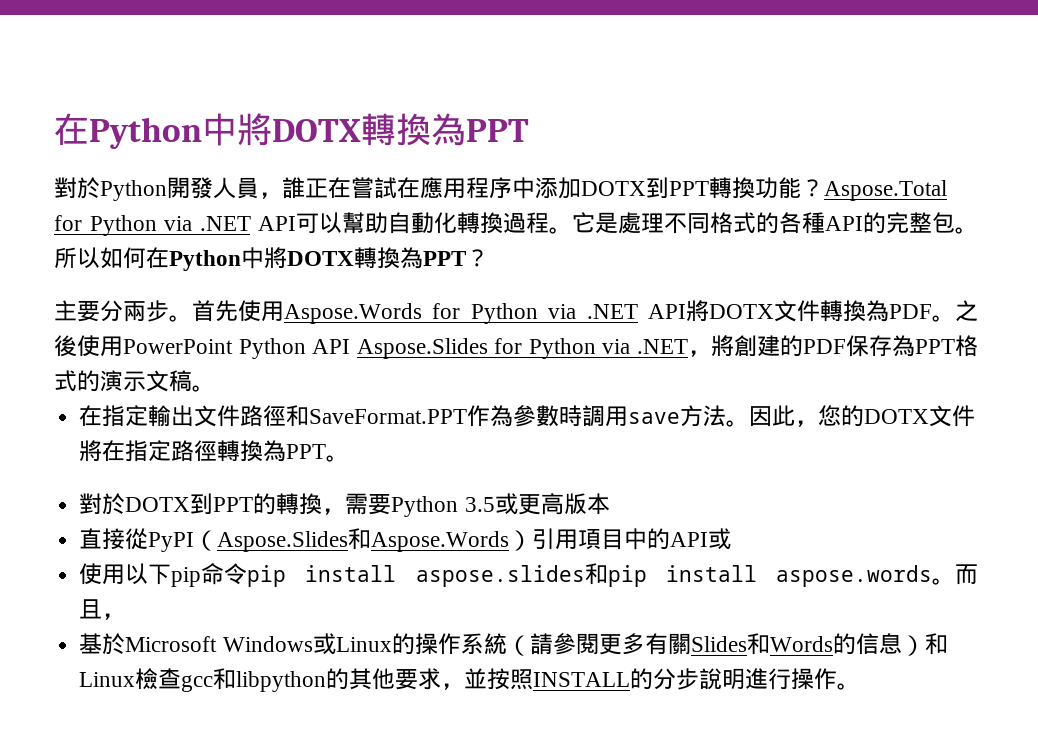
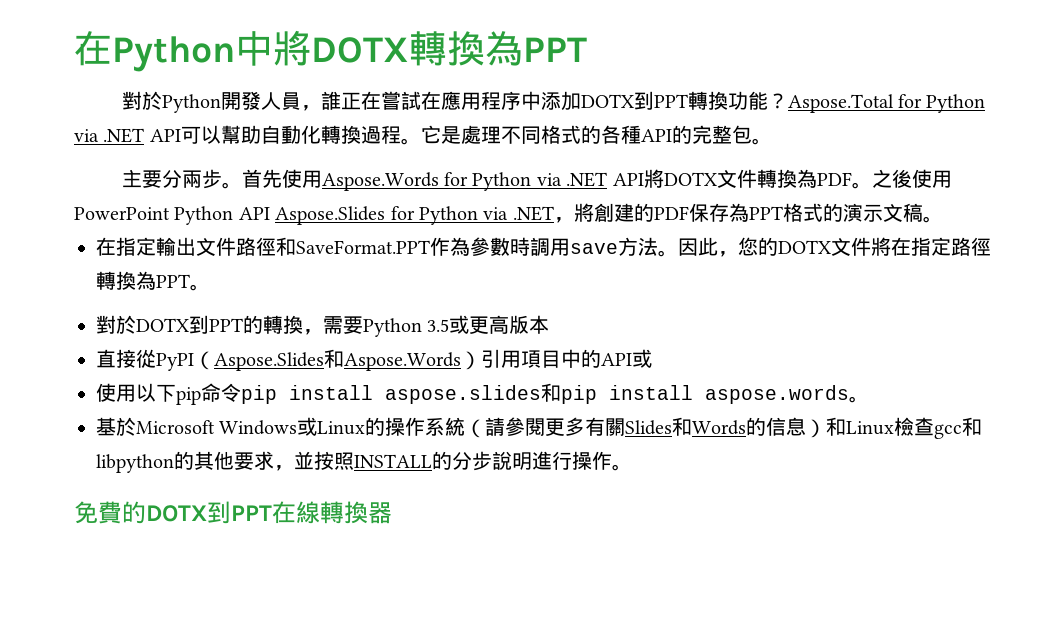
- 所以如何在Python中將DOTX轉換為PPT？
- 而且，
+ 免費的DOTX到PPT在線轉換器

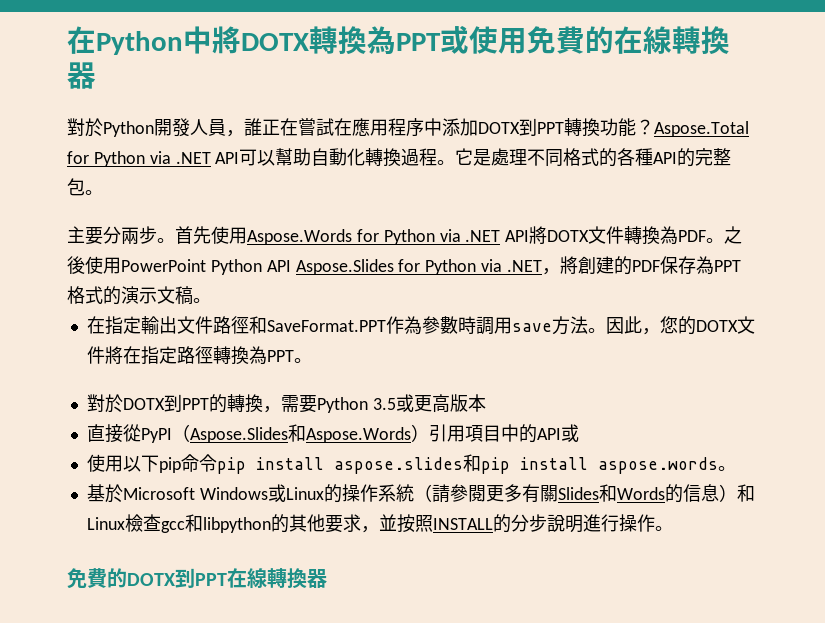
- 在Python中將DOTX轉換為PPT
+ 在Python中將DOTX轉換為PPT或使用免費的在線轉換器

